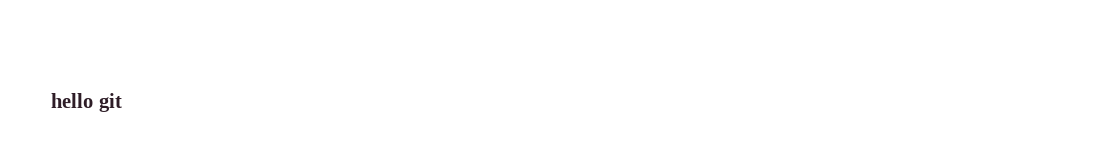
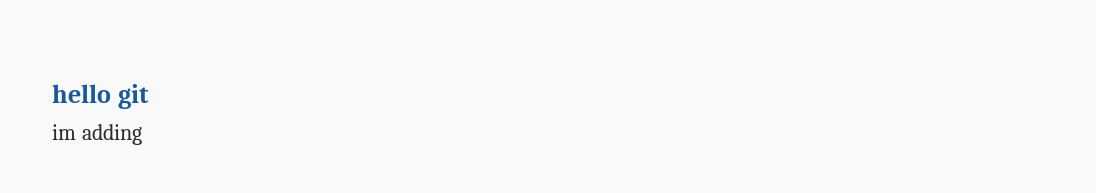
+ im adding

